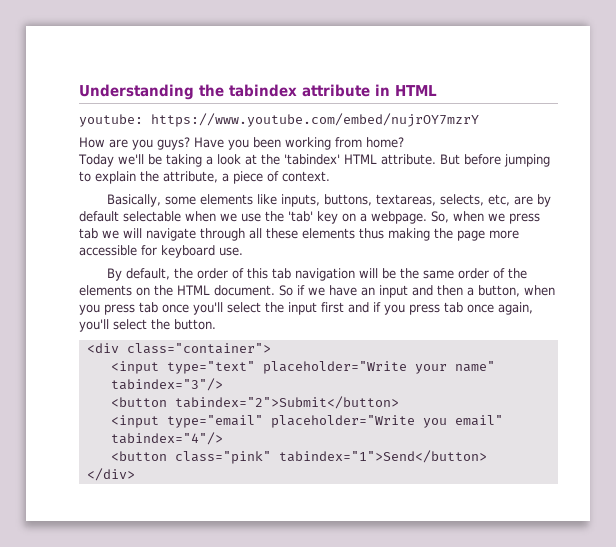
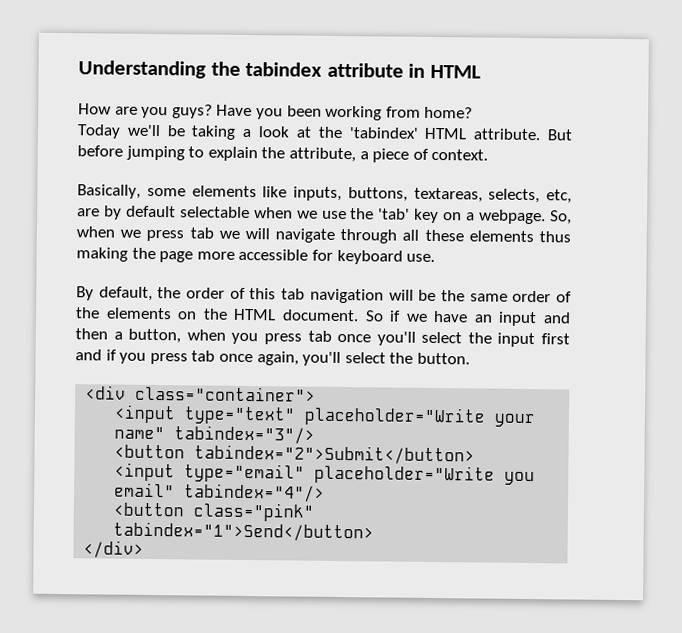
- youtube: https://www.youtube.com/embed/nujrOY7mzrY

